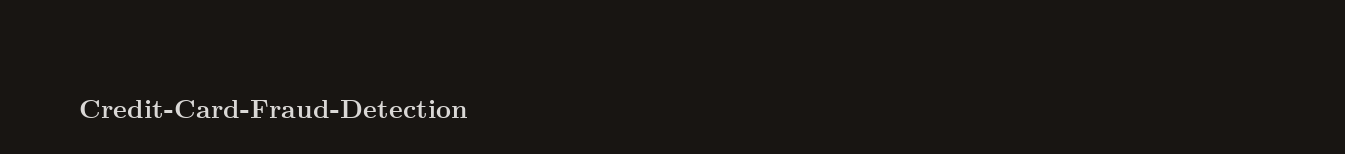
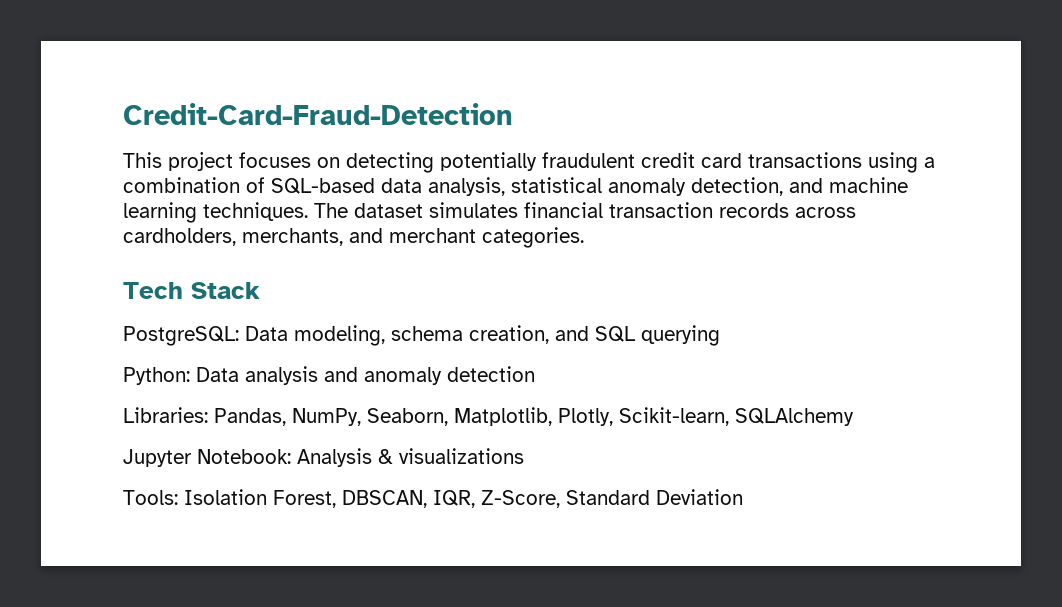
+ This project focuses on detecting potentially fraudulent credit card transactions using a combination of SQL-based data analysis, statistical anomaly detection, and machine learning techniques. The dataset simulates financial transaction records across cardholders, merchants, and merchant categories.
+ Tech Stack
+ PostgreSQL: Data modeling, schema creation, and SQL querying
+ Python: Data analysis and anomaly detection
+ Libraries: Pandas, NumPy, Seaborn, Matplotlib, Plotly, Scikit-learn, SQLAlchemy
+ Jupyter Notebook: Analysis & visualizations
+ Tools: Isolation Forest, DBSCAN, IQR, Z-Score, Standard Deviation

